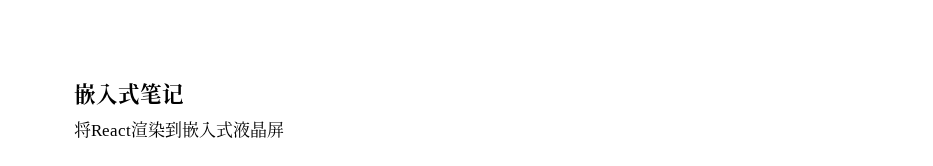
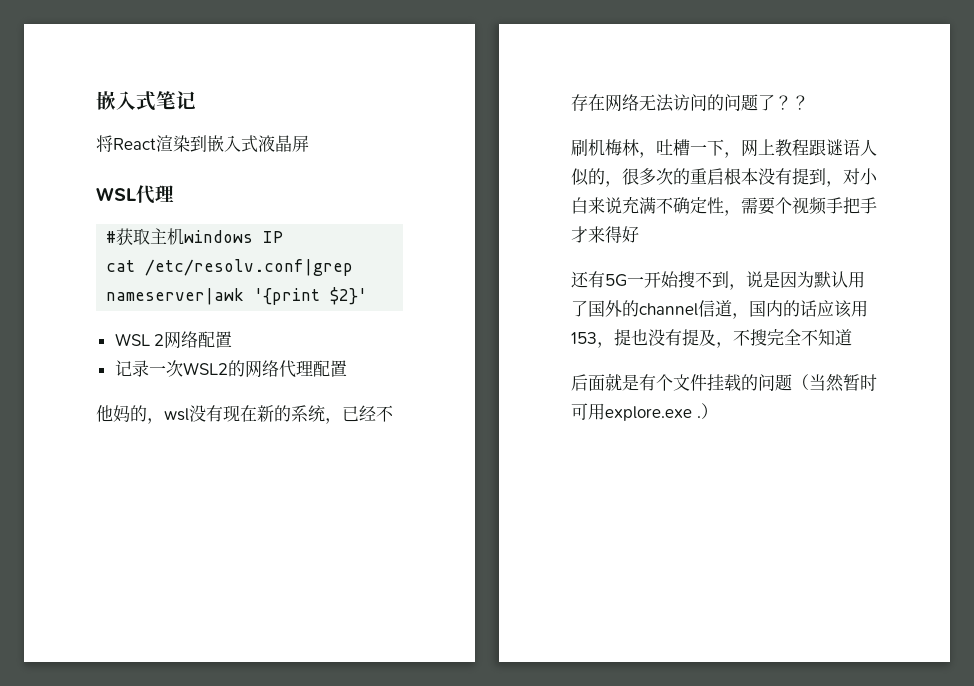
+ WSL代理
+ #获取主机windows IP
+ cat /etc/resolv.conf|grep nameserver|awk '{print $2}'
+ WSL 2网络配置
+ 记录一次WSL2的网络代理配置
+ 他妈的，wsl没有现在新的系统，已经不存在网络无法访问的问题了？？
+ 刷机梅林，吐槽一下，网上教程跟谜语人似的，很多次的重启根本没有提到，对小白来说充满不确定性，需要个视频手把手才来得好
+ 还有5G一开始搜不到，说是因为默认用了国外的channel信道，国内的话应该用153，提也没有提及，不搜完全不知道
+ 后面就是有个文件挂载的问题（当然暂时可用explore.exe .）

